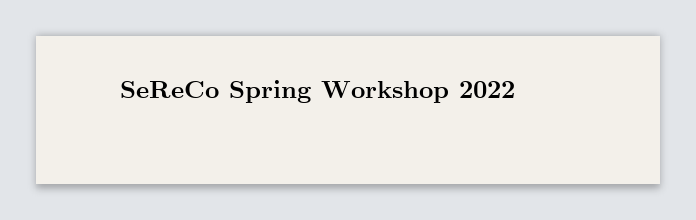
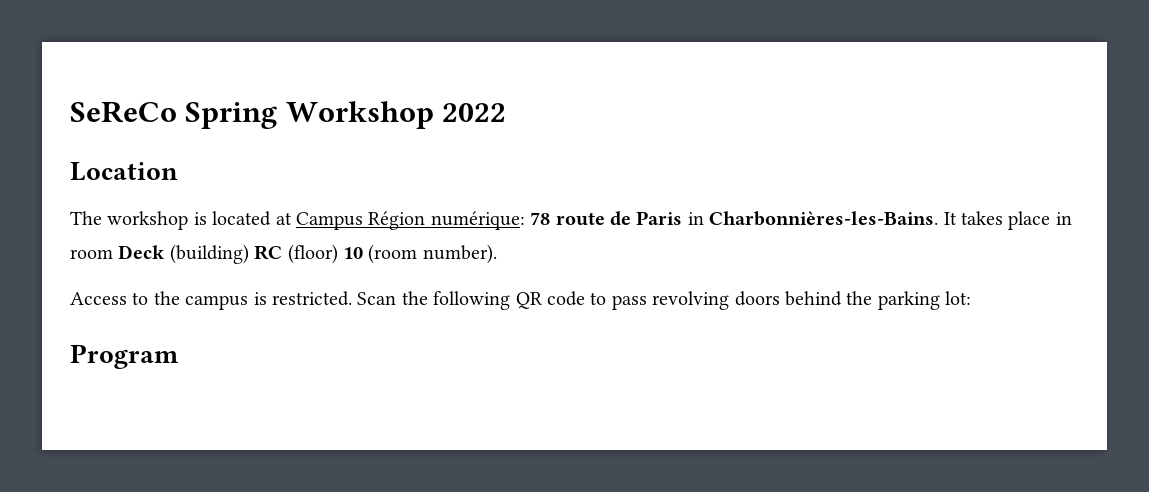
+ Location
+ The workshop is located at Campus Région numérique: 78 route de Paris in Charbonnières-les-Bains. It takes place in room Deck (building) RC (floor) 10 (room number).
+ Access to the campus is restricted. Scan the following QR code to pass revolving doors behind the parking lot:
+ Program

